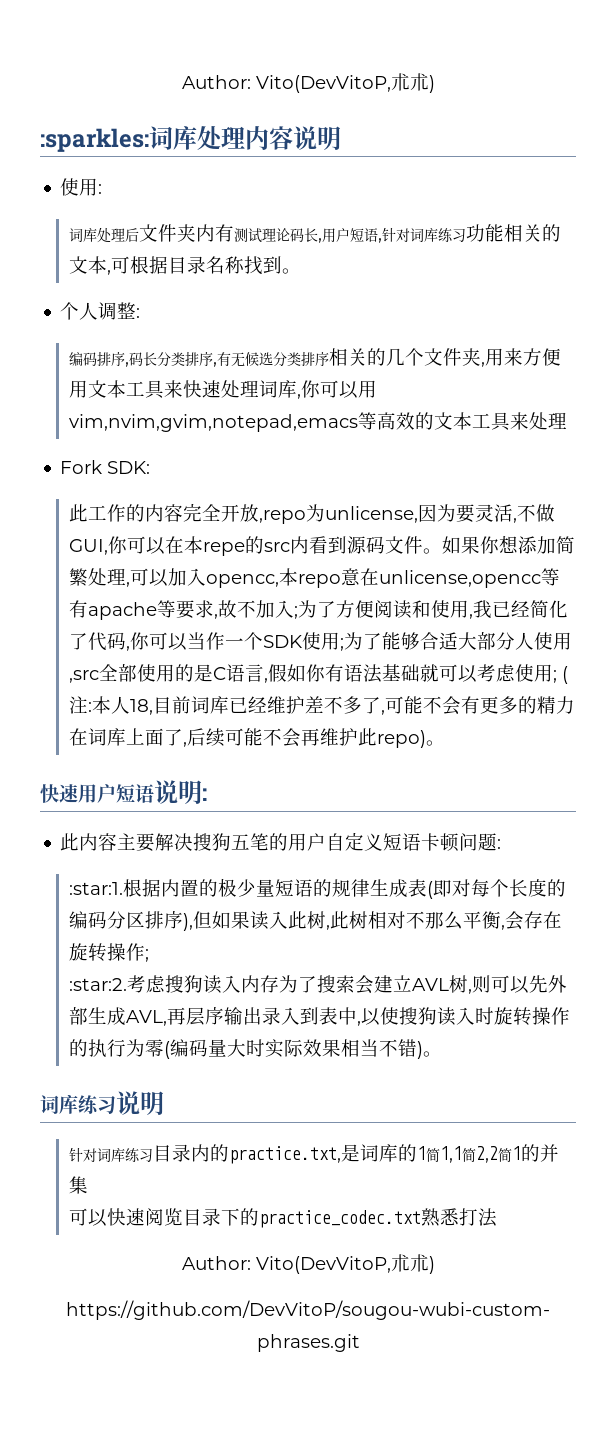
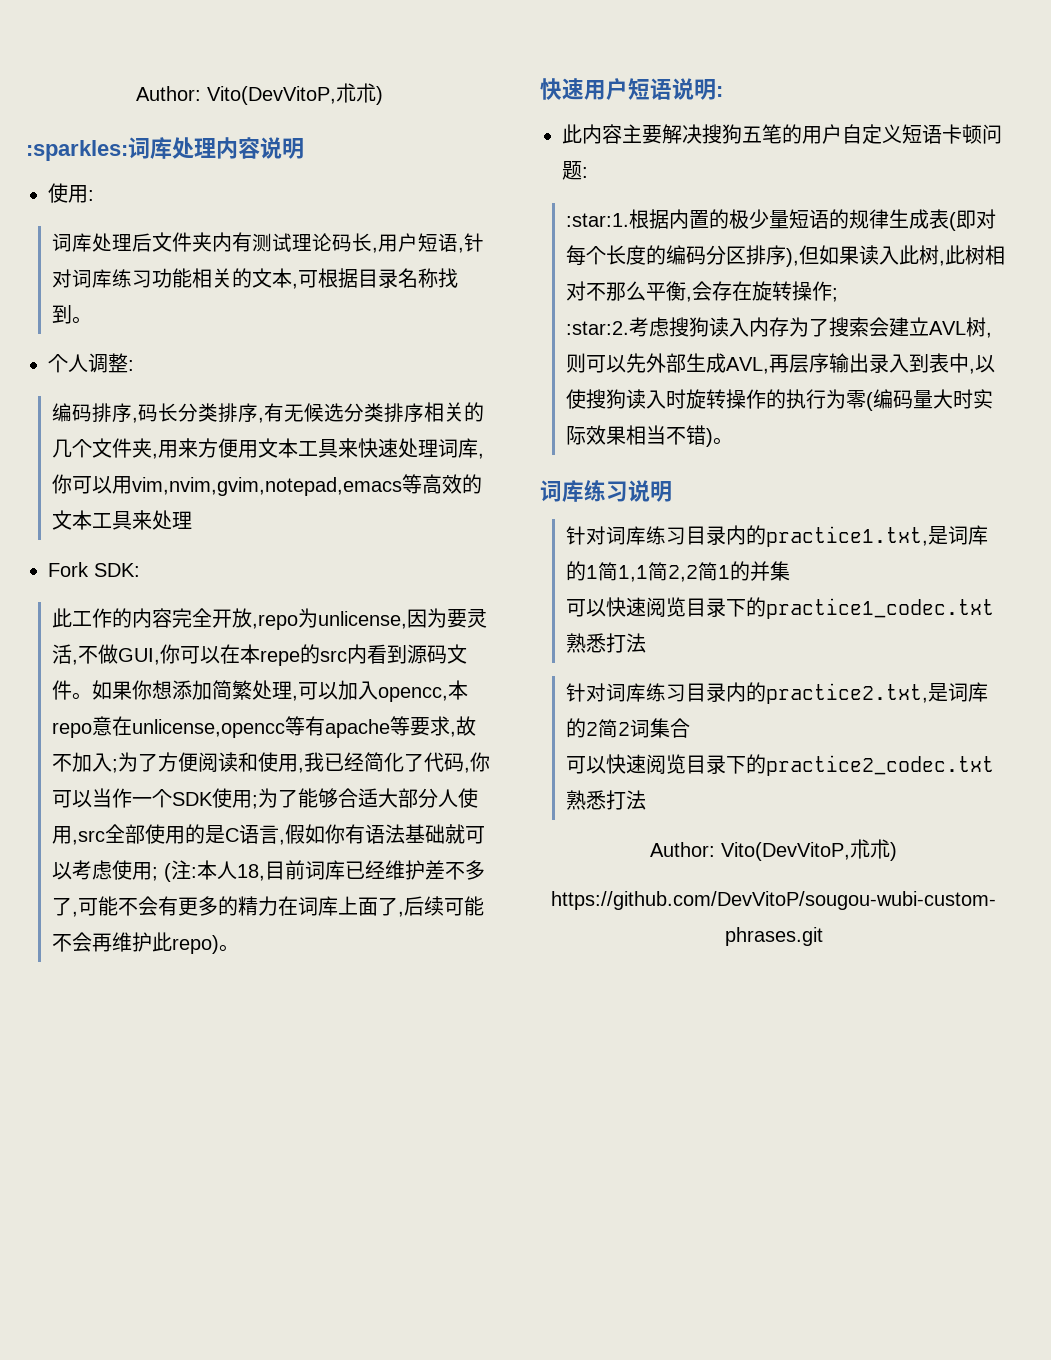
- 针对词库练习目录内的practice.txt,是词库的1简1,1简2,2简1的并集
+ 针对词库练习目录内的practice1.txt,是词库的1简1,1简2,2简1的并集
- 可以快速阅览目录下的practice_codec.txt熟悉打法
+ 可以快速阅览目录下的practice1_codec.txt熟悉打法
+ 针对词库练习目录内的practice2.txt,是词库的2简2词集合
+ 可以快速阅览目录下的practice2_codec.txt熟悉打法

